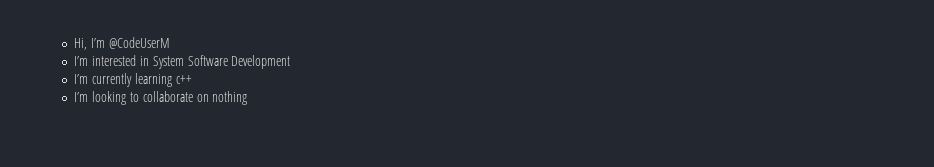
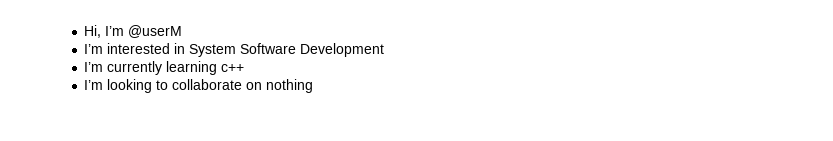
- Hi, I’m @CodeUserM
+ Hi, I’m @userM

